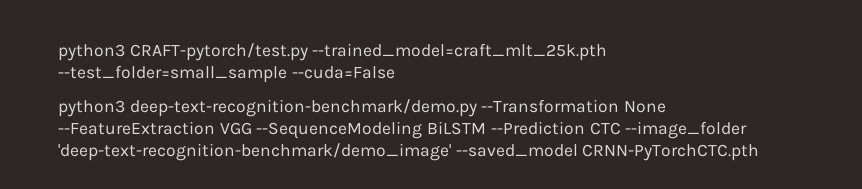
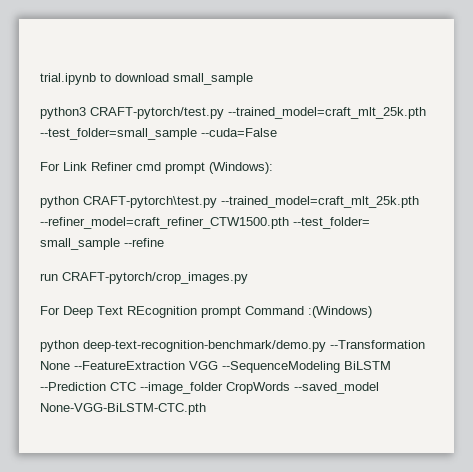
+ trial.ipynb to download small_sample
- python3 deep-text-recognition-benchmark/demo.py --Transformation None --FeatureExtraction VGG --SequenceModeling BiLSTM --Prediction CTC --image_folder 'deep-text-recognition-benchmark/demo_image' --saved_model CRNN-PyTorchCTC.pth
+ For Link Refiner cmd prompt (Windows):
+ python CRAFT-pytorch\test.py --trained_model=craft_mlt_25k.pth --refiner_model=craft_refiner_CTW1500.pth --test_folder= small_sample --refine
+ run CRAFT-pytorch/crop_images.py
+ For Deep Text REcognition prompt Command :(Windows)
+ python deep-text-recognition-benchmark/demo.py --Transformation None --FeatureExtraction VGG --SequenceModeling BiLSTM --Prediction CTC --image_folder CropWords --saved_model None-VGG-BiLSTM-CTC.pth

